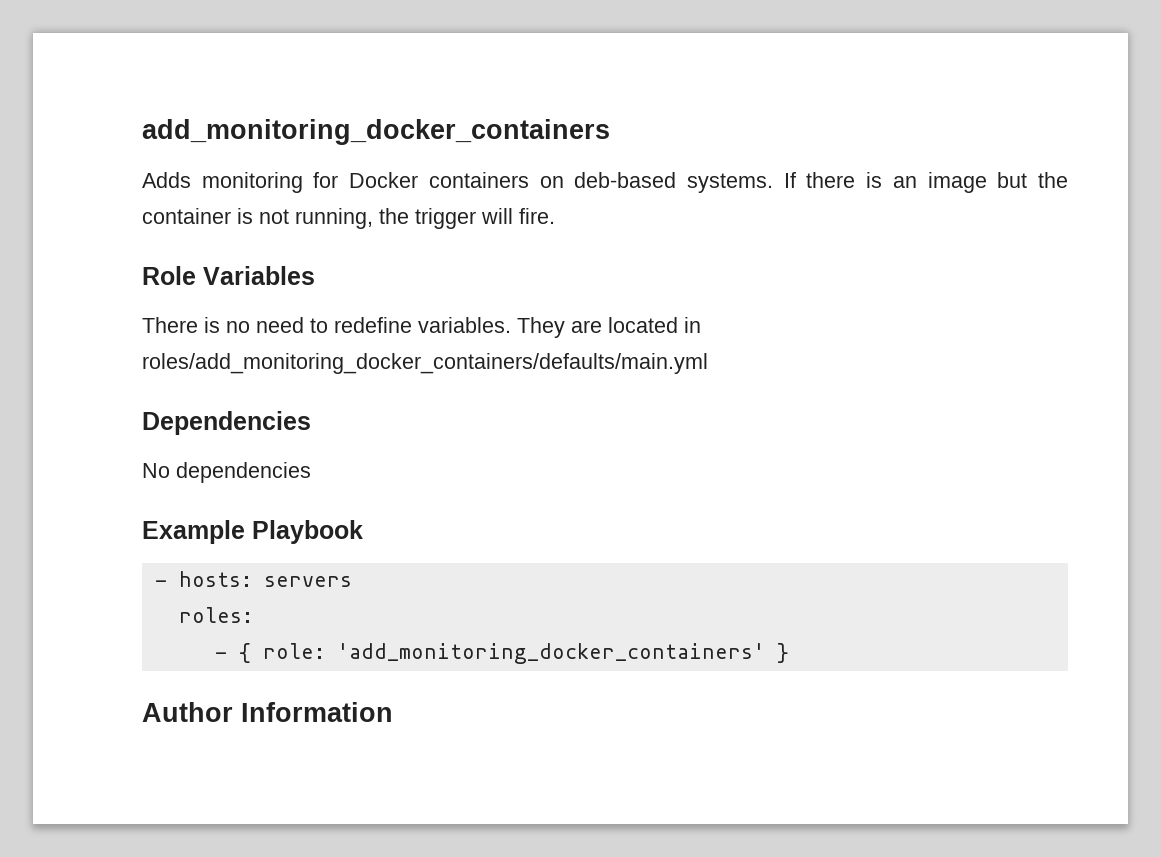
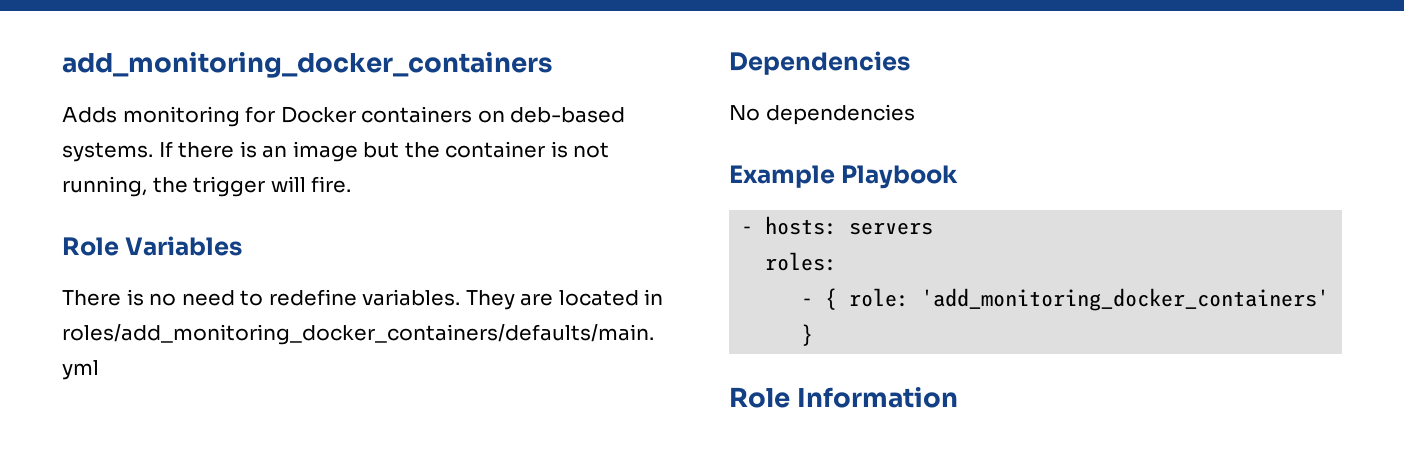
- Author Information
+ Role Information

